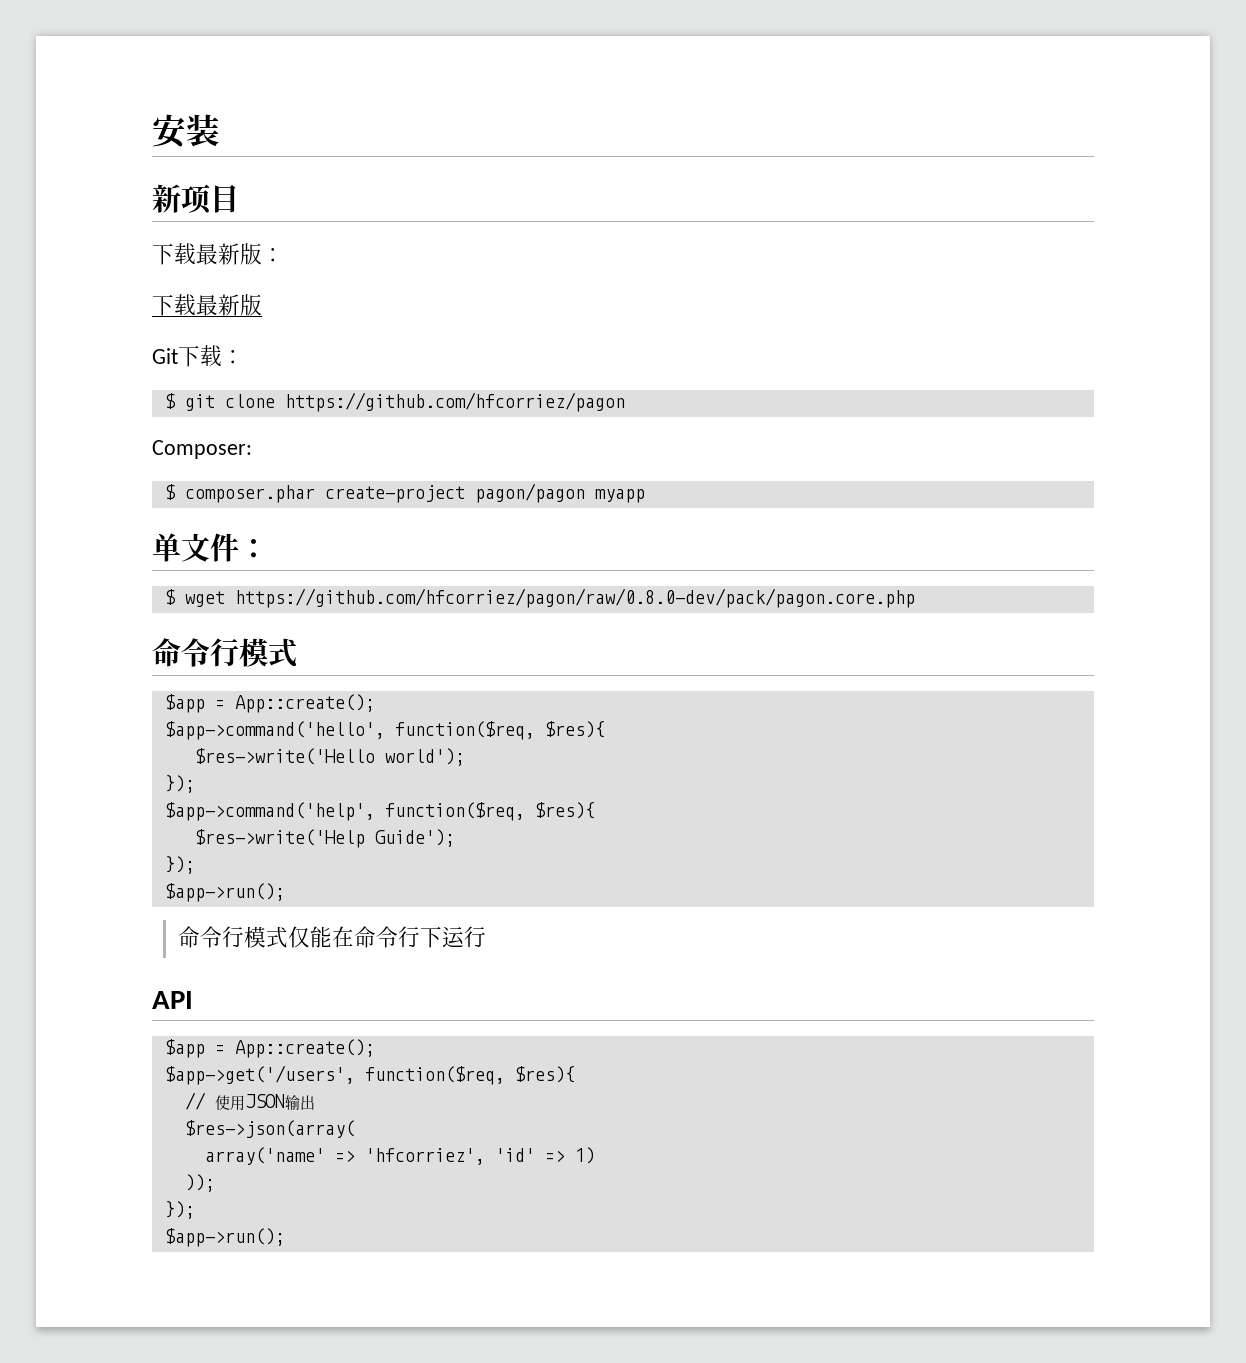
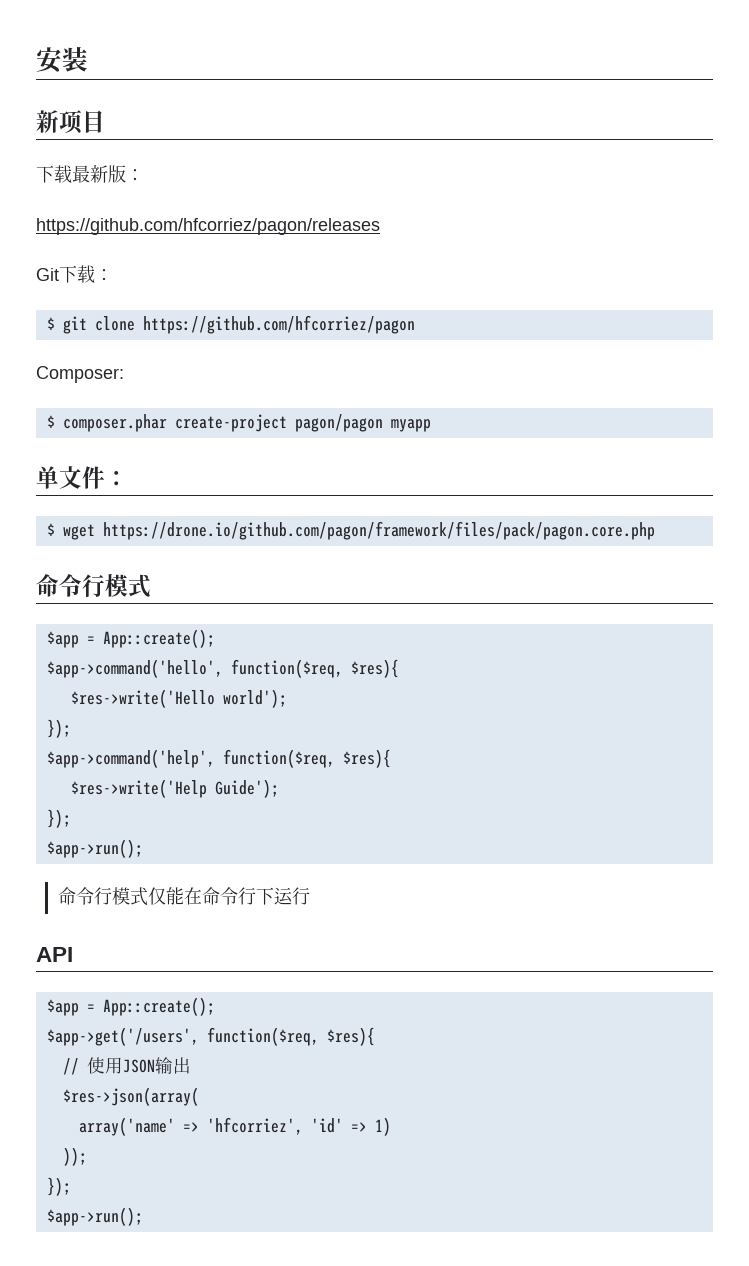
  下载最新版：
- 下载最新版
+ https://github.com/hfcorriez/pagon/releases
- $ wget https://github.com/hfcorriez/pagon/raw/0.8.0-dev/pack/pagon.core.php
+ $ wget https://drone.io/github.com/pagon/framework/files/pack/pagon.core.php

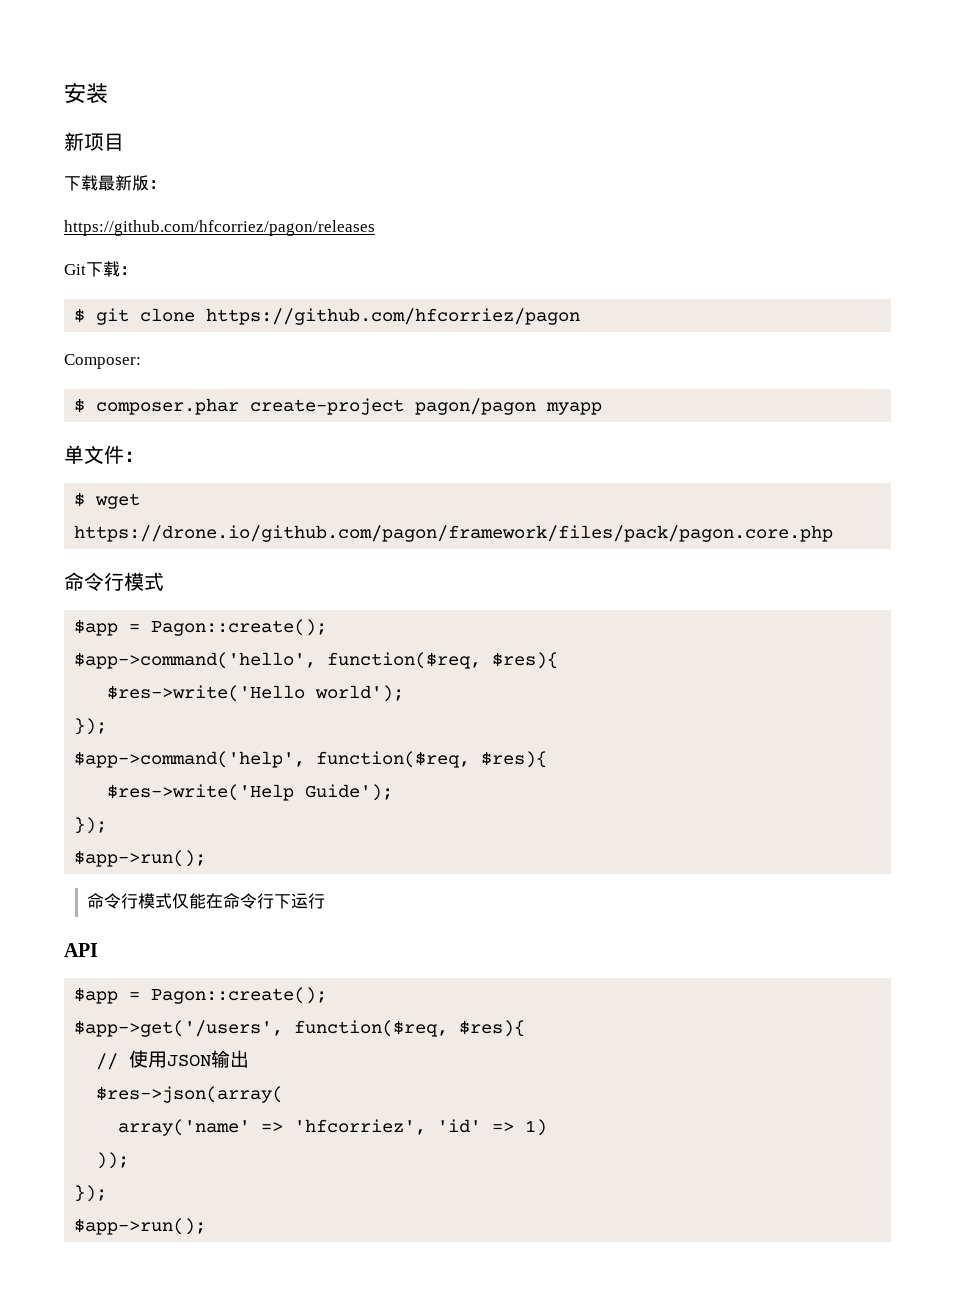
  $ wget https://drone.io/github.com/pagon/framework/files/pack/pagon.core.php
  命令行模式
- $app = App::create();
+ $app = Pagon::create();
  API
- $app = App::create();
+ $app = Pagon::create();

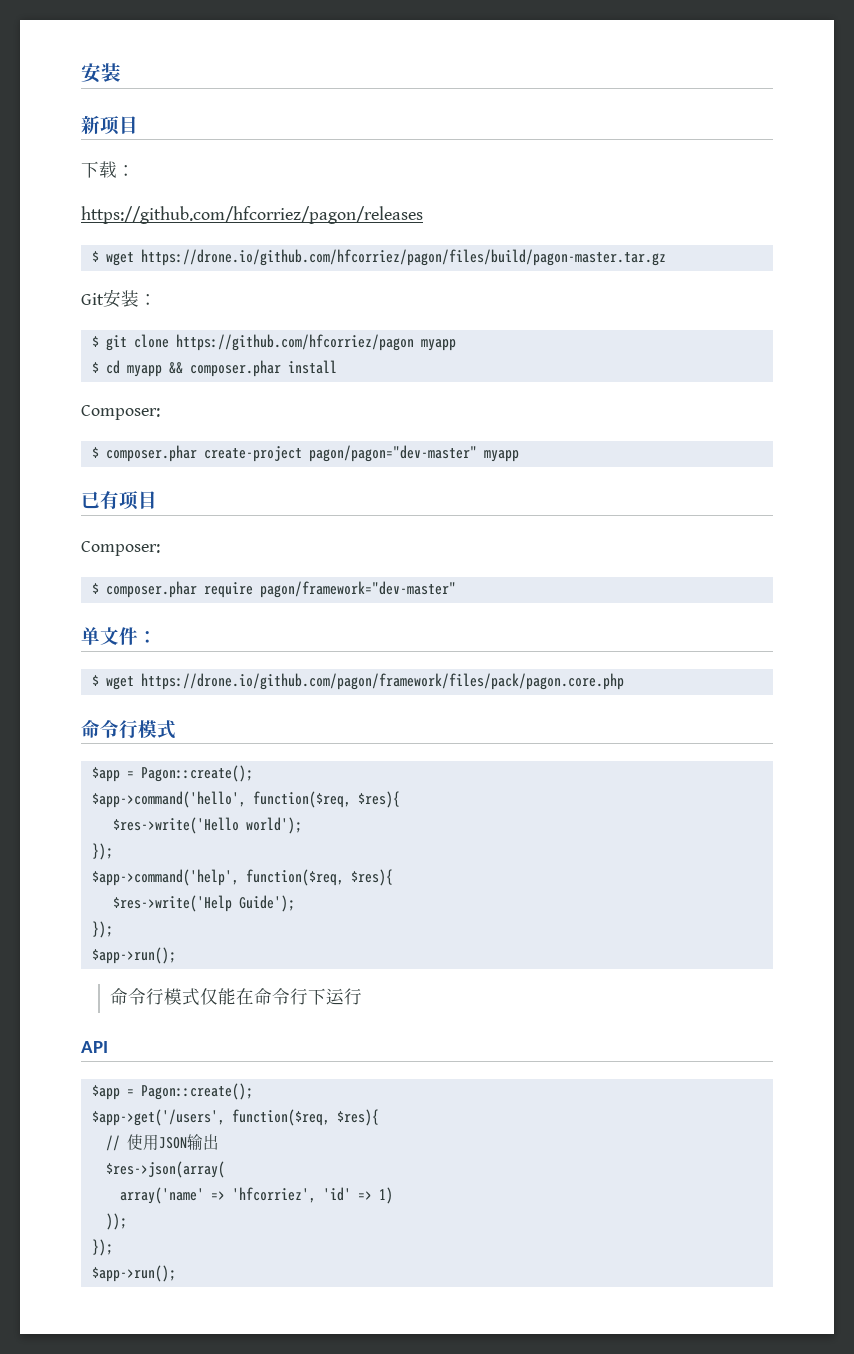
- 下载最新版：
+ 下载：
+ $ wget https://drone.io/github.com/hfcorriez/pagon/files/build/pagon-master.tar.gz
- Git下载：
+ Git安装：
- $ git clone https://github.com/hfcorriez/pagon
+ $ git clone https://github.com/hfcorriez/pagon myapp
+ $ cd myapp && composer.phar install
- $ composer.phar create-project pagon/pagon myapp
+ $ composer.phar create-project pagon/pagon="dev-master" myapp
+ 已有项目
+ Composer:
+ $ composer.phar require pagon/framework="dev-master"

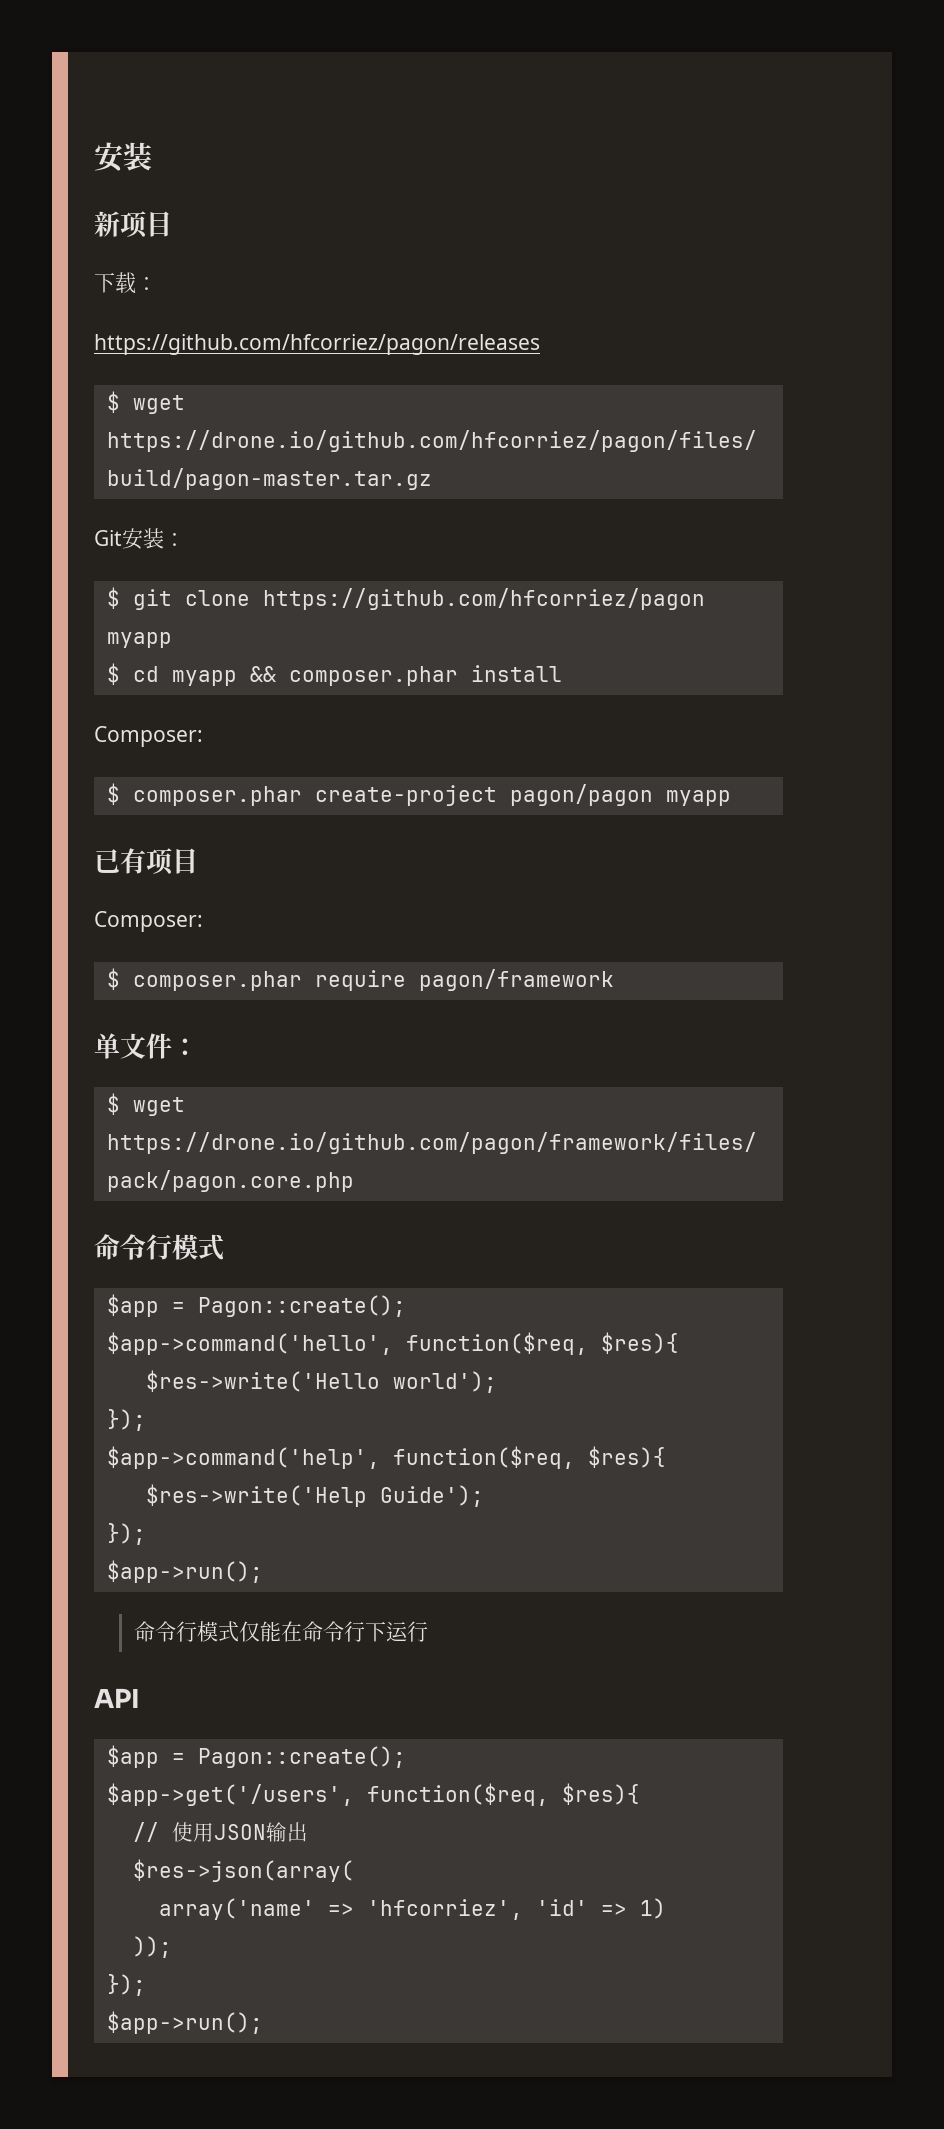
- $ composer.phar create-project pagon/pagon="dev-master" myapp
+ $ composer.phar create-project pagon/pagon myapp
- $ composer.phar require pagon/framework="dev-master"
+ $ composer.phar require pagon/framework

